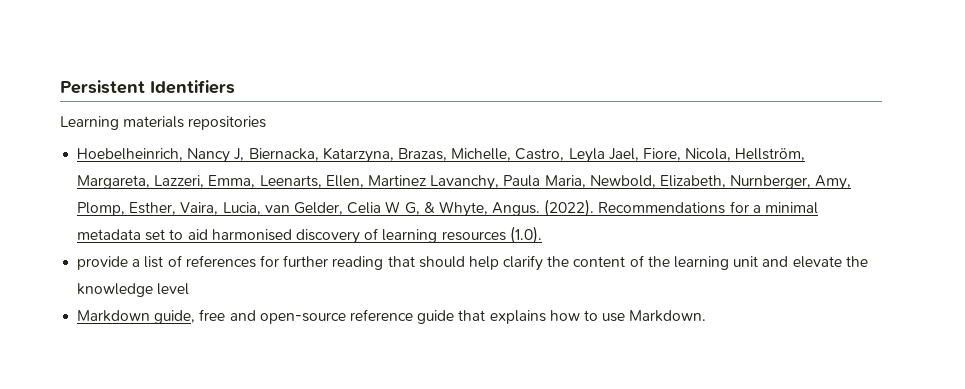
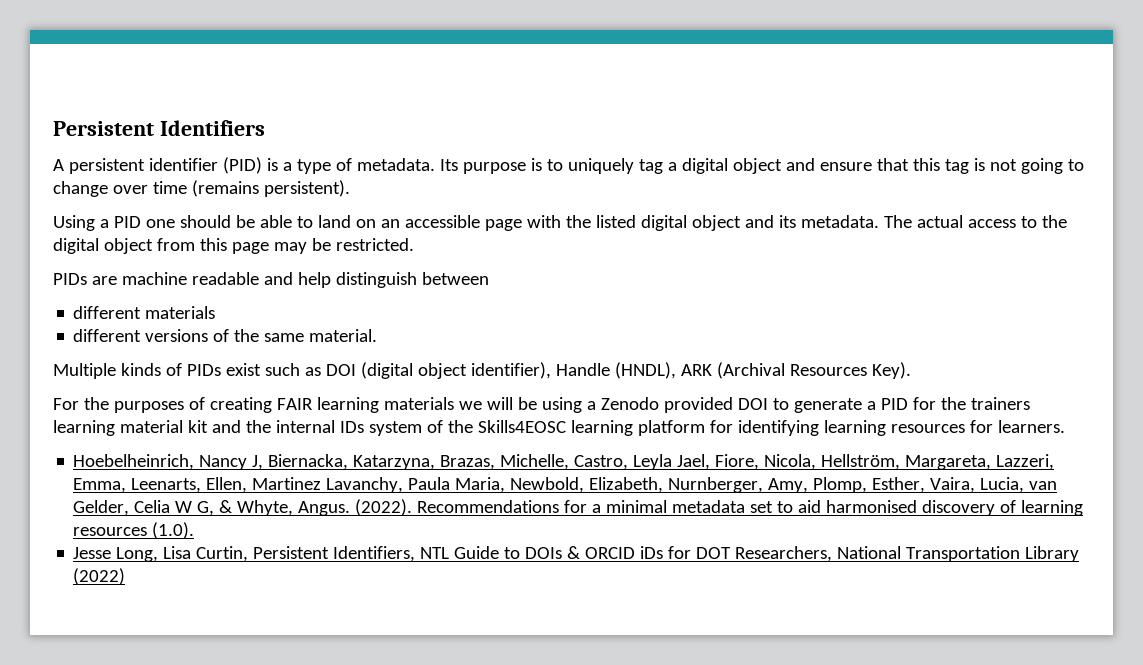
- Learning materials repositories
+ A persistent identifier (PID) is a type of metadata. Its purpose is to uniquely tag a digital object and ensure that this tag is not going to change over time (remains persistent).
+ Using a PID one should be able to land on an accessible page with the listed digital object and its metadata. The actual access to the digital object from this page may be restricted.
+ PIDs are machine readable and help distinguish between
+ different materials
+ different versions of the same material.
+ Multiple kinds of PIDs exist such as DOI (digital object identifier), Handle (HNDL), ARK (Archival Resources Key).
+ For the purposes of creating FAIR learning materials we will be using a Zenodo provided DOI to generate a PID for the trainers learning material kit and the internal IDs system of the Skills4EOSC learning platform for identifying learning resources for learners.
- provide a list of references for further reading that should help clarify the content of the learning unit and elevate the knowledge level
- Markdown guide, free and open-source reference guide that explains how to use Markdown.
+ Jesse Long, Lisa Curtin, Persistent Identifiers, NTL Guide to DOIs & ORCID iDs for DOT Researchers, National Transportation Library (2022)

